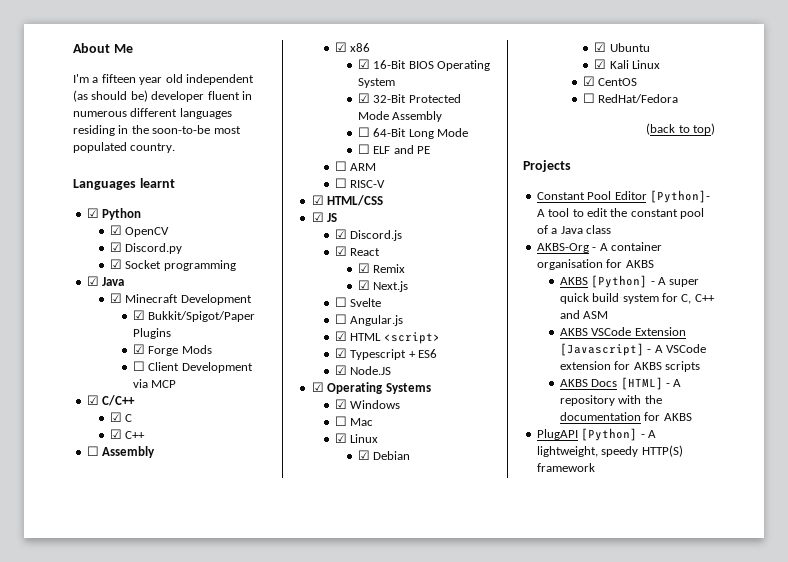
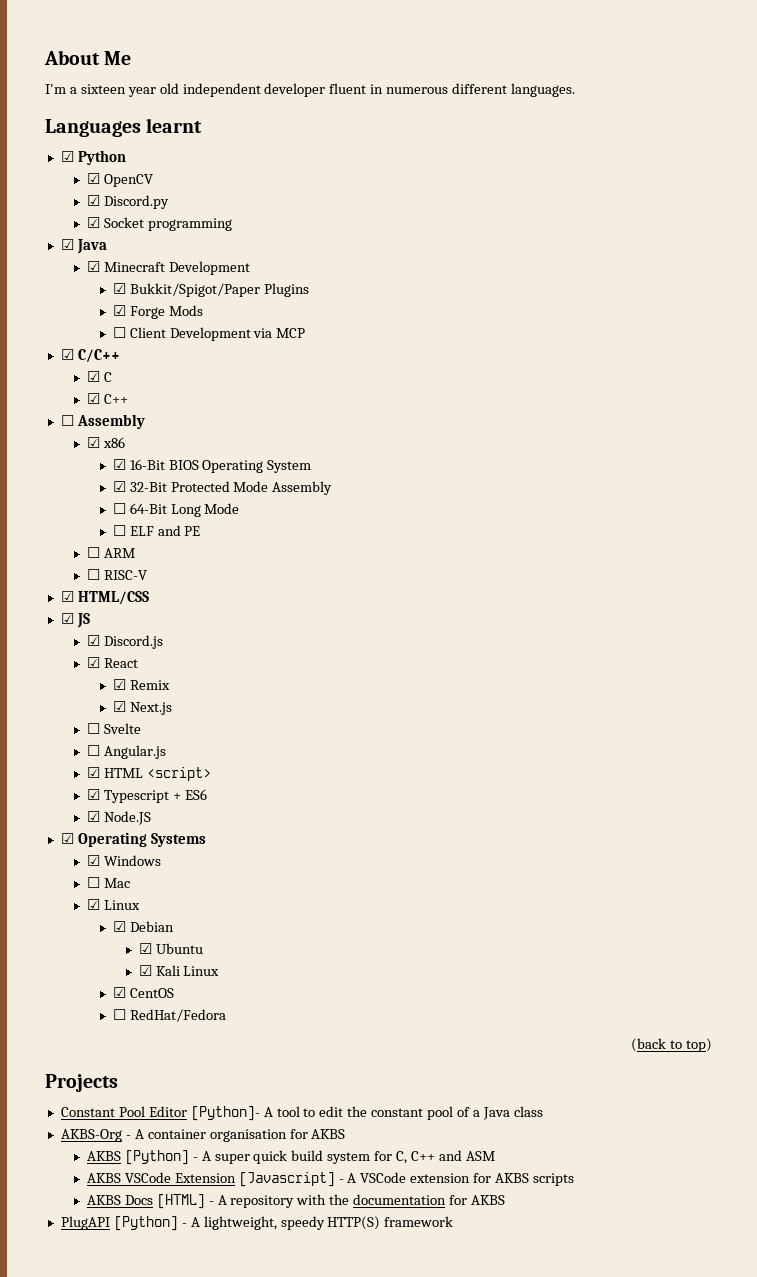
- I'm a fifteen year old independent (as should be) developer fluent in numerous different languages residing in the soon-to-be most populated country.
+ I'm a sixteen year old independent developer fluent in numerous different languages.

